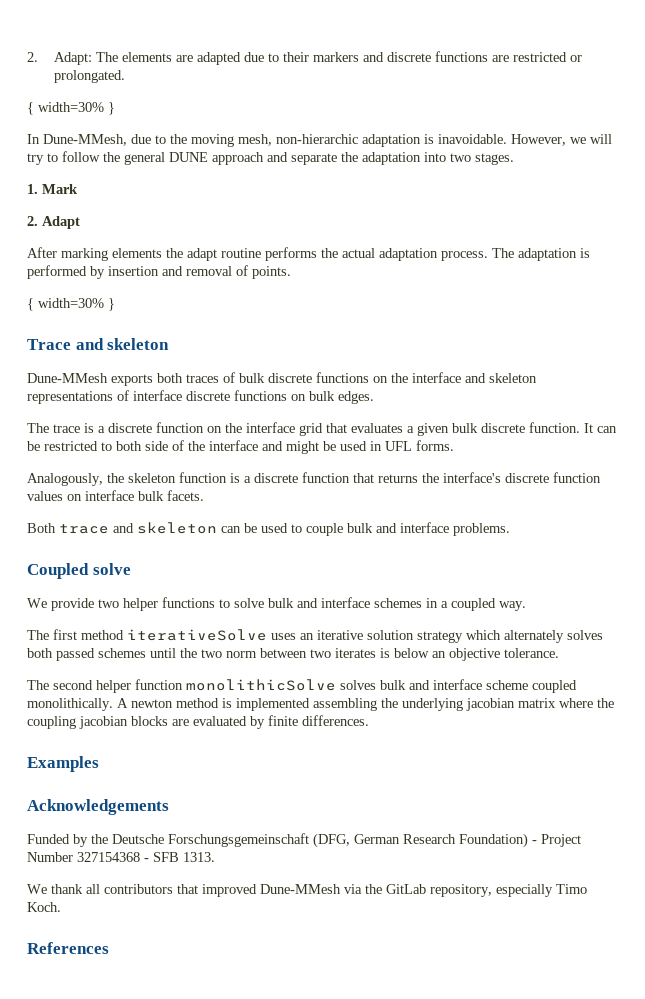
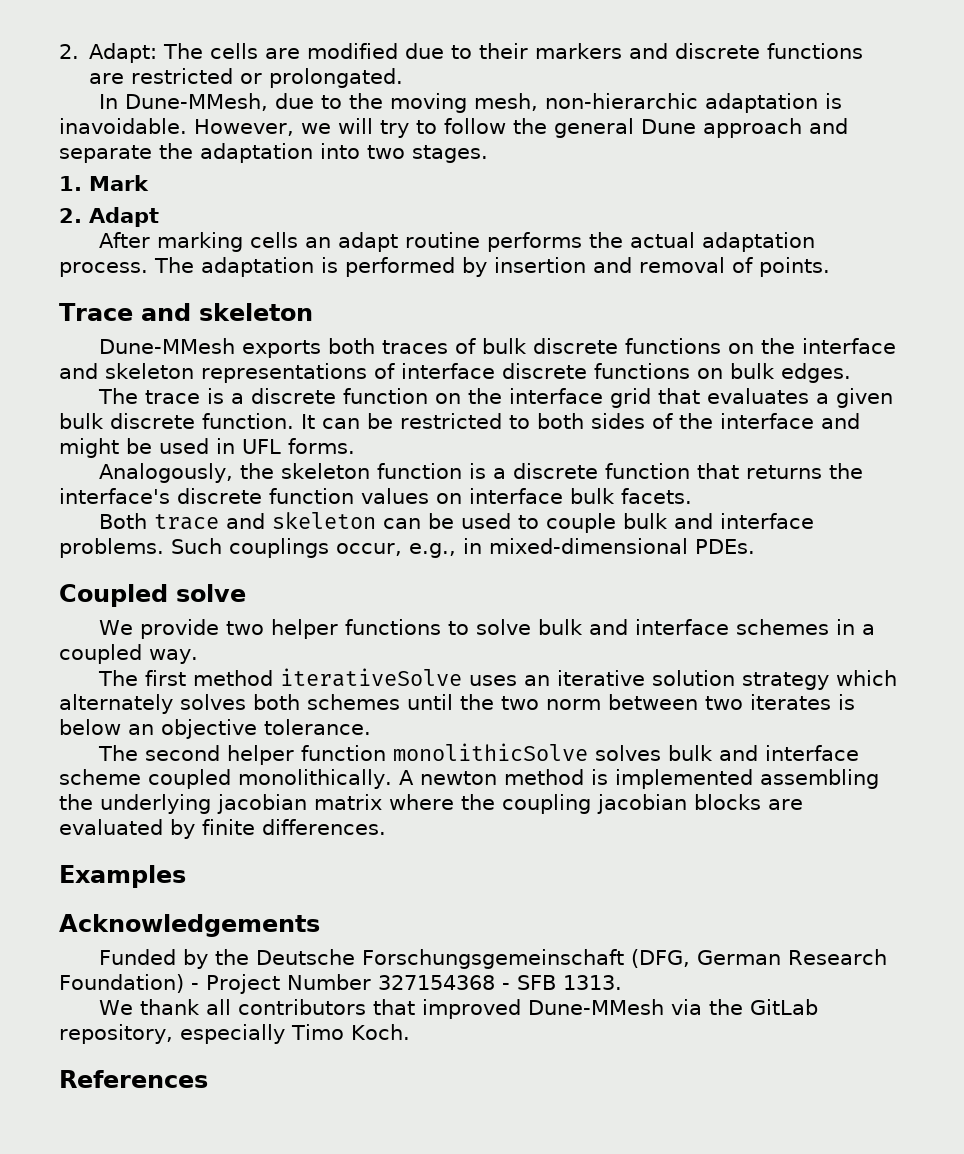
- 2. Adapt: The elements are adapted due to their markers and discrete functions are restricted or prolongated.
- { width=30% }
+ 2. Adapt: The cells are modified due to their markers and discrete functions are restricted or prolongated.
- However, we will try to follow the general DUNE approach and separate the adaptation into two stages.
+ However, we will try to follow the general Dune approach and separate the adaptation into two stages.
- After marking elements the adapt routine performs the actual adaptation process.
+ After marking cells an adapt routine performs the actual adaptation process.
  The adaptation is performed by insertion and removal of points.
- { width=30% }
- It can be restricted to both side of the interface and might be used in UFL forms.
+ It can be restricted to both sides of the interface and might be used in UFL forms.
+ Such couplings occur, e.g., in mixed-dimensional PDEs.
- The first method iterativeSolve uses an iterative solution strategy which alternately solves both passed schemes until the two norm between two iterates is below an objective tolerance.
+ The first method iterativeSolve uses an iterative solution strategy which alternately solves both schemes until the two norm between two iterates is below an objective tolerance.

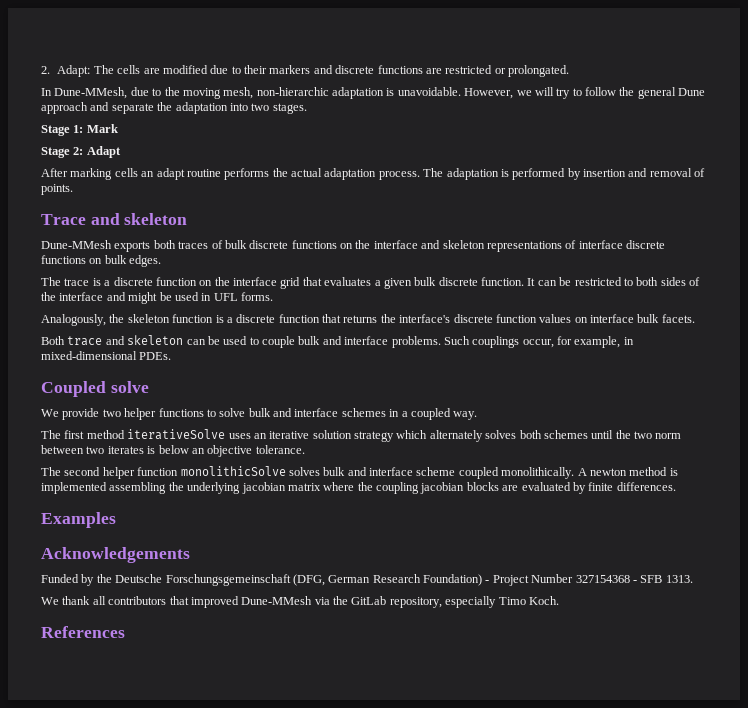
- In Dune-MMesh, due to the moving mesh, non-hierarchic adaptation is inavoidable.
+ In Dune-MMesh, due to the moving mesh, non-hierarchic adaptation is unavoidable.
- 1. Mark
+ Stage 1: Mark
- 2. Adapt
+ Stage 2: Adapt
- Such couplings occur, e.g., in mixed-dimensional PDEs.
+ Such couplings occur, for example, in mixed-dimensional PDEs.

